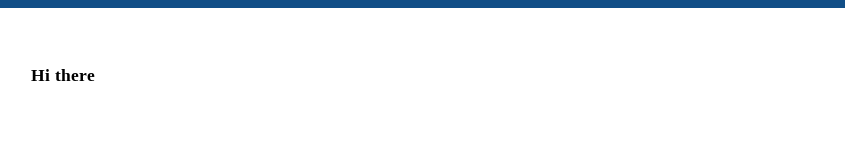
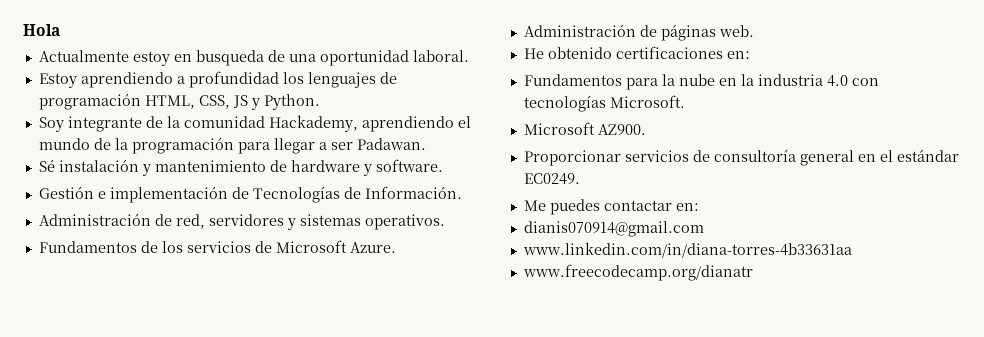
- Hi there
+ Hola
+ Actualmente estoy en busqueda de una oportunidad laboral.
+ Estoy aprendiendo a profundidad los lenguajes de programación HTML, CSS, JS y Python.
+ Soy integrante de la comunidad Hackademy, aprendiendo el mundo de la programación para llegar a ser Padawan.
+ Sé instalación y mantenimiento de hardware y software.
+ Gestión e implementación de Tecnologías de Información.
+ Administración de red, servidores y sistemas operativos.
+ Fundamentos de los servicios de Microsoft Azure.
+ Administración de páginas web.
+ He obtenido certificaciones en:
+ Fundamentos para la nube en la industria 4.0 con tecnologías Microsoft.
+ Microsoft AZ900.
+ Proporcionar servicios de consultoría general en el estándar EC0249.
+ Me puedes contactar en:
+ dianis070914@gmail.com
+ www.linkedin.com/in/diana-torres-4b33631aa
+ www.freecodecamp.org/dianatr

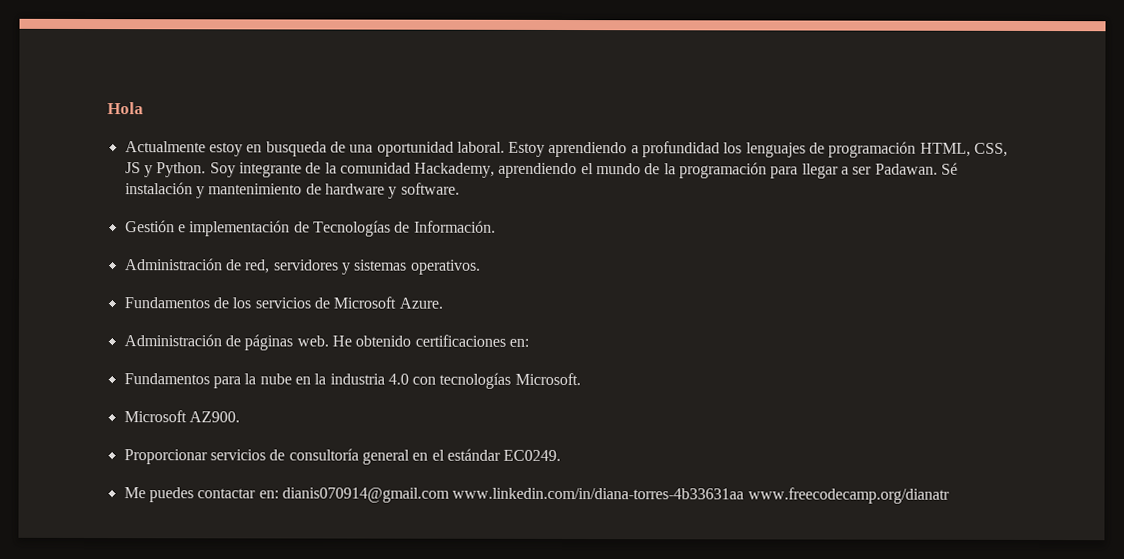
- Actualmente estoy en busqueda de una oportunidad laboral.
- Estoy aprendiendo a profundidad los lenguajes de programación HTML, CSS, JS y Python.
- Soy integrante de la comunidad Hackademy, aprendiendo el mundo de la programación para llegar a ser Padawan.
- Sé instalación y mantenimiento de hardware y software.
+ Actualmente estoy en busqueda de una oportunidad laboral. Estoy aprendiendo a profundidad los lenguajes de programación HTML, CSS, JS y Python. Soy integrante de la comunidad Hackademy, aprendiendo el mundo de la programación para llegar a ser Padawan. Sé instalación y mantenimiento de hardware y software.
- Administración de páginas web.
- He obtenido certificaciones en:
+ Administración de páginas web. He obtenido certificaciones en:
- Me puedes contactar en:
- dianis070914@gmail.com
- www.linkedin.com/in/diana-torres-4b33631aa
- www.freecodecamp.org/dianatr
+ Me puedes contactar en: dianis070914@gmail.com www.linkedin.com/in/diana-torres-4b33631aa www.freecodecamp.org/dianatr

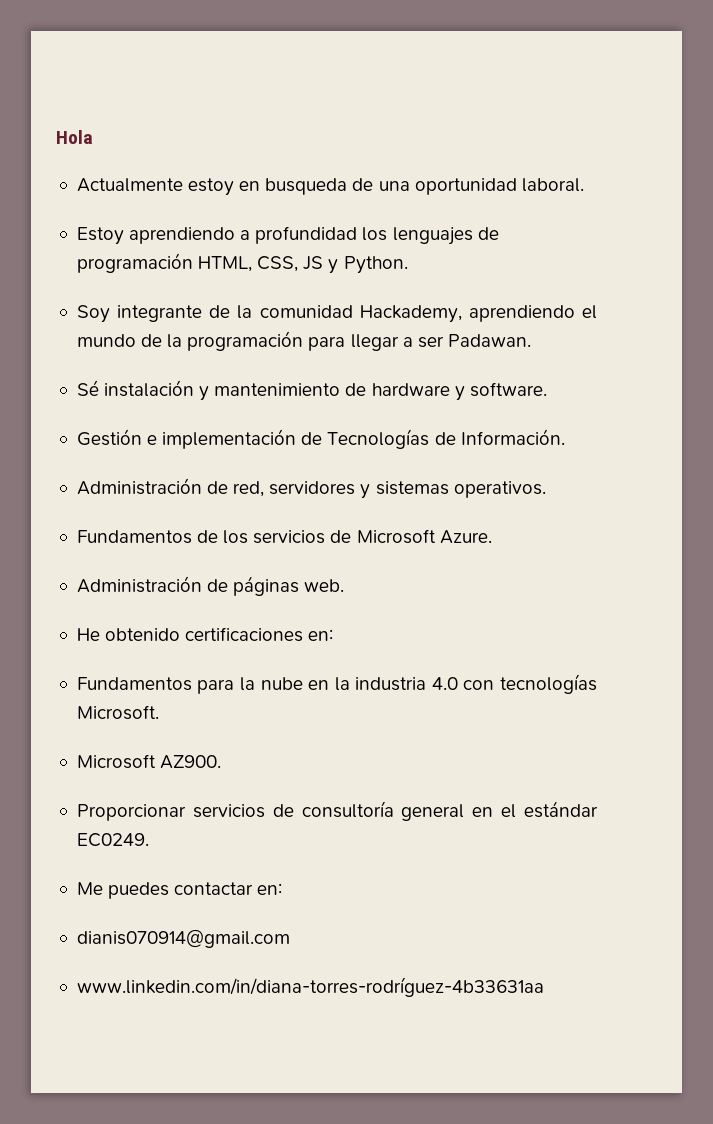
- Actualmente estoy en busqueda de una oportunidad laboral. Estoy aprendiendo a profundidad los lenguajes de programación HTML, CSS, JS y Python. Soy integrante de la comunidad Hackademy, aprendiendo el mundo de la programación para llegar a ser Padawan. Sé instalación y mantenimiento de hardware y software.
+ Actualmente estoy en busqueda de una oportunidad laboral.
+ Estoy aprendiendo a profundidad los lenguajes de programación HTML, CSS, JS y Python.
+ Soy integrante de la comunidad Hackademy, aprendiendo el mundo de la programación para llegar a ser Padawan.
+ Sé instalación y mantenimiento de hardware y software.
- Administración de páginas web. He obtenido certificaciones en:
+ Administración de páginas web.
+ He obtenido certificaciones en:
- Me puedes contactar en: dianis070914@gmail.com www.linkedin.com/in/diana-torres-4b33631aa www.freecodecamp.org/dianatr
+ Me puedes contactar en:
+ dianis070914@gmail.com
+ www.linkedin.com/in/diana-torres-rodríguez-4b33631aa

